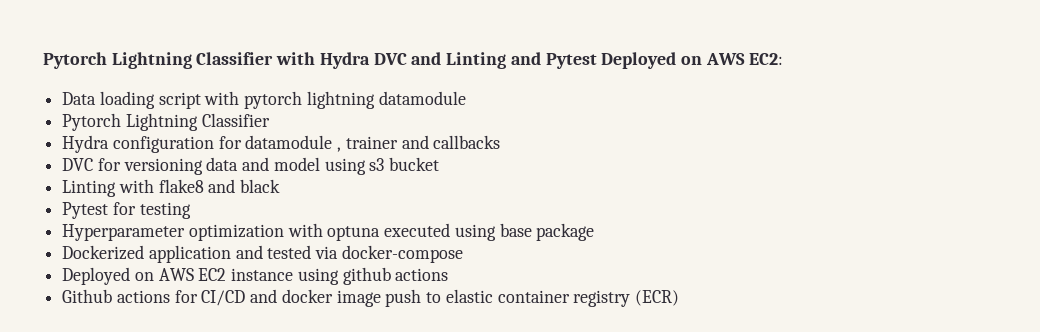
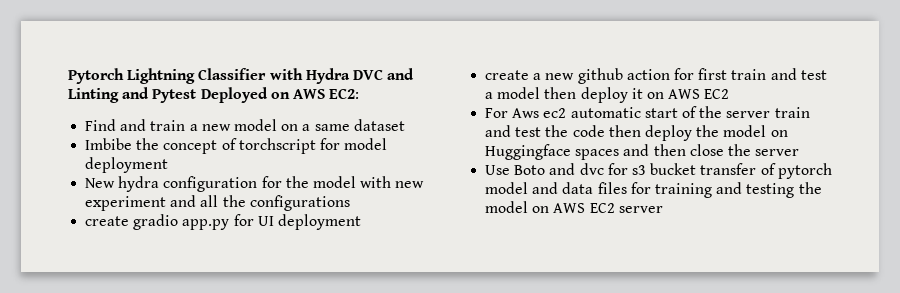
- Data loading script with pytorch lightning datamodule
- Pytorch Lightning Classifier
- Hydra configuration for datamodule , trainer and callbacks
- DVC for versioning data and model using s3 bucket
- Linting with flake8 and black
- Pytest for testing
- Hyperparameter optimization with optuna executed using base package
- Dockerized application and tested via docker-compose
- Deployed on AWS EC2 instance using github actions
- Github actions for CI/CD and docker image push to elastic container registry (ECR)
+ Find and train a new model on a same dataset
+ Imbibe the concept of torchscript for model deployment
+ New hydra configuration for the model with new experiment and all the configurations
+ create gradio app.py for UI deployment
+ create a new github action for first train and test a model then deploy it on AWS EC2
+ For Aws ec2 automatic start of the server train and test the code then deploy the model on Huggingface spaces and then close the server
+ Use Boto and dvc for s3 bucket transfer of pytorch model and data files for training and testing the model on AWS EC2 server

